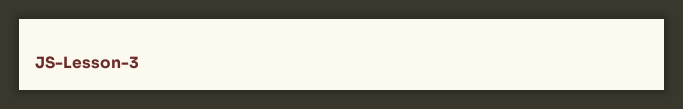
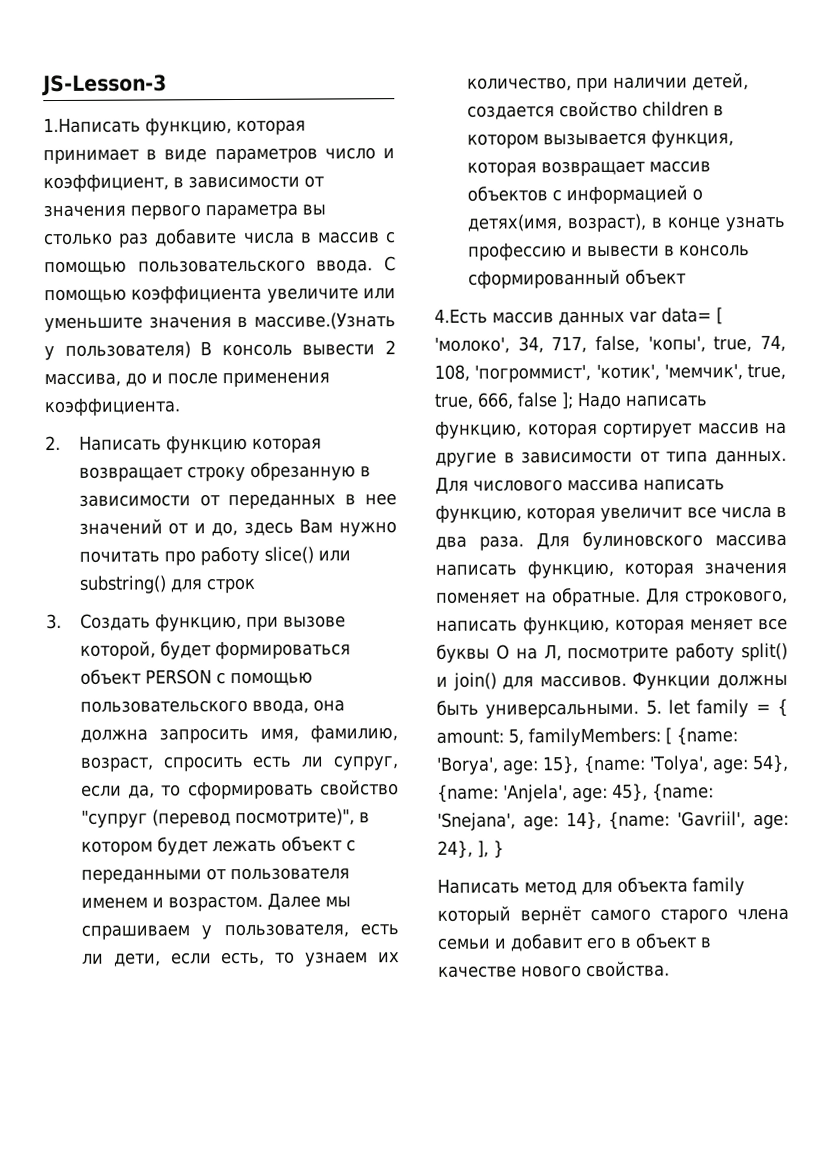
+ 1.Написать функцию, которая принимает в виде параметров число и коэффициент, в зависимости от значения первого параметра вы столько раз добавите числа в массив с помощью пользовательского ввода. С помощью коэффициента увеличите или уменьшите значения в массиве.(Узнать у пользователя) В консоль вывести 2 массива, до и после применения коэффициента.
+ 2. Написать функцию которая возвращает строку обрезанную в зависимости от переданных в нее значений от и до, здесь Вам нужно почитать про работу slice() или substring() для строк
+ 3. Создать функцию, при вызове которой, будет формироваться объект PERSON с помощью пользовательского ввода, она должна запросить имя, фамилию, возраст, спросить есть ли супруг, если да, то сформировать свойство "супруг (перевод посмотрите)", в котором будет лежать объект с переданными от пользователя именем и возрастом. Далее мы спрашиваем у пользователя, есть ли дети, если есть, то узнаем их количество, при наличии детей, создается свойство children в котором вызывается функция, которая возвращает массив объектов с информацией о детях(имя, возраст), в конце узнать профессию и вывести в консоль сформированный объект
+ 4.Есть массив данных var data= [ 'молоко', 34, 717, false, 'копы', true, 74, 108, 'погроммист', 'котик', 'мемчик', true, true, 666, false ]; Надо написать функцию, которая сортирует массив на другие в зависимости от типа данных. Для числового массива написать функцию, которая увеличит все числа в два раза. Для булиновского массива написать функцию, которая значения поменяет на обратные. Для строкового, написать функцию, которая меняет все буквы О на Л, посмотрите работу split() и join() для массивов. Функции должны быть универсальными. 5. let family = { amount: 5, familyMembers: [ {name: 'Borya', age: 15}, {name: 'Tolya', age: 54}, {name: 'Anjela', age: 45}, {name: 'Snejana', age: 14}, {name: 'Gavriil', age: 24}, ], }
+ Написать метод для объекта family который вернёт самого старого члена семьи и добавит его в объект в качестве нового свойства.

